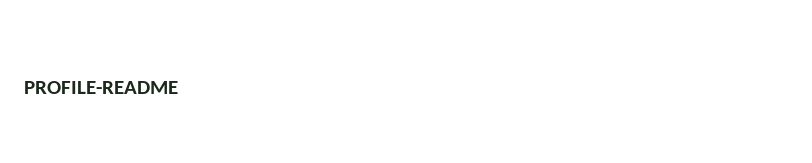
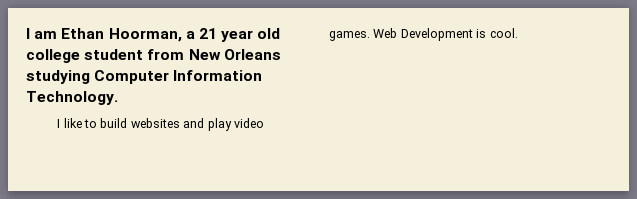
- PROFILE-README
+ I am Ethan Hoorman, a 21 year old college student from New Orleans studying Computer Information Technology.
+ I like to build websites and play video games. Web Development is cool.

